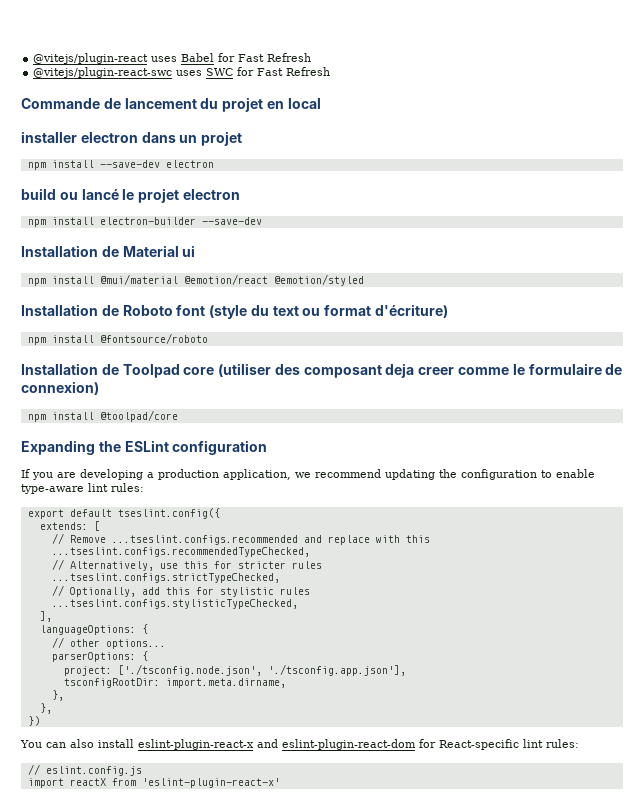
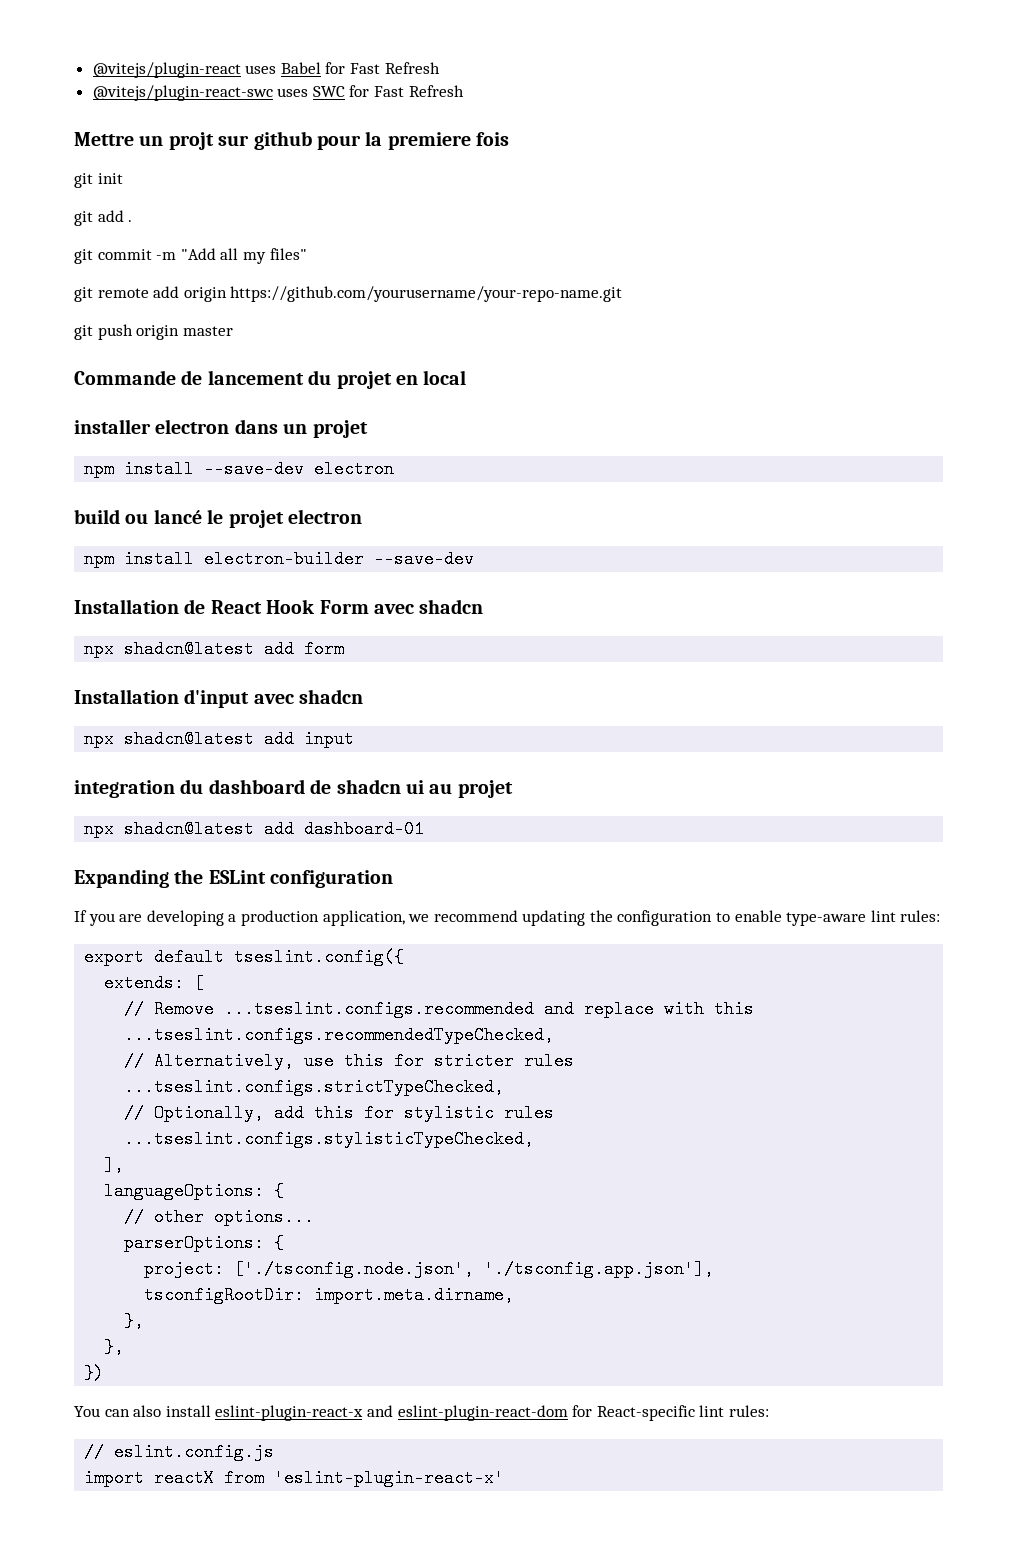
+ Mettre un projt sur github pour la premiere fois
+ git init
+ git add .
+ git commit -m "Add all my files"
+ git remote add origin https://github.com/yourusername/your-repo-name.git
+ git push origin master
- Installation de Material ui
- npm install @mui/material @emotion/react @emotion/styled
- Installation de Roboto font (style du text ou format d'écriture)
- npm install @fontsource/roboto
- Installation de Toolpad core (utiliser des composant deja creer comme le formulaire de connexion)
- npm install @toolpad/core
+ Installation de React Hook Form avec shadcn
+ npx shadcn@latest add form
+ Installation d'input avec shadcn
+ npx shadcn@latest add input
+ integration du dashboard de shadcn ui au projet
+ npx shadcn@latest add dashboard-01

